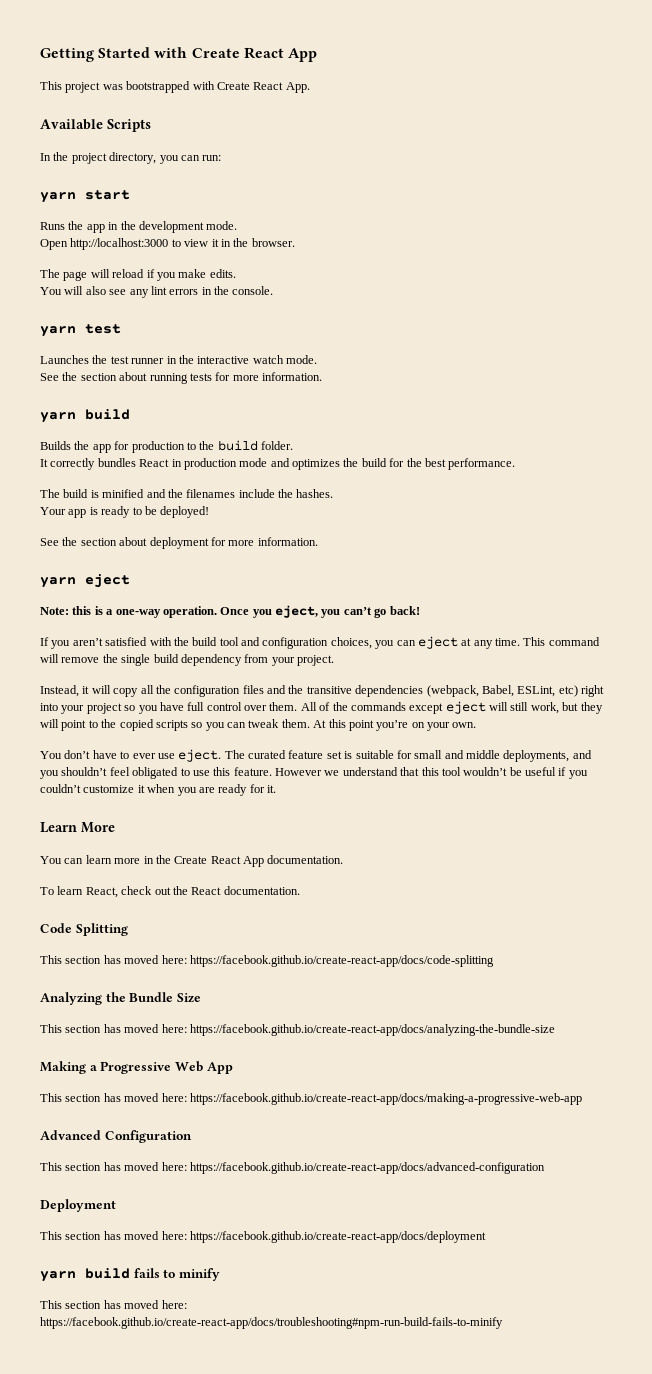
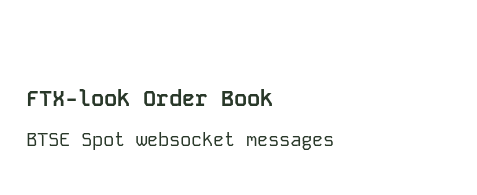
- Getting Started with Create React App
- This project was bootstrapped with Create React App.
- Available Scripts
- In the project directory, you can run:
- yarn start
- Runs the app in the development mode.
- Open http://localhost:3000 to view it in the browser.
- The page will reload if you make edits.
- You will also see any lint errors in the console.
- yarn test
- Launches the test runner in the interactive watch mode.
- See the section about running tests for more information.
- yarn build
- Builds the app for production to the build folder.
- It correctly bundles React in production mode and optimizes the build for the best performance.
- The build is minified and the filenames include the hashes.
- Your app is ready to be deployed!
- See the section about deployment for more information.
- yarn eject
- Note: this is a one-way operation. Once you eject, you can’t go back!
- If you aren’t satisfied with the build tool and configuration choices, you can eject at any time. This command will remove the single build dependency from your project.
- Instead, it will copy all the configuration files and the transitive dependencies (webpack, Babel, ESLint, etc) right into your project so you have full control over them. All of the commands except eject will still work, but they will point to the copied scripts so you can tweak them. At this point you’re on your own.
- You don’t have to ever use eject. The curated feature set is suitable for small and middle deployments, and you shouldn’t feel obligated to use this feature. However we understand that this tool wouldn’t be useful if you couldn’t customize it when you are ready for it.
- Learn More
- You can learn more in the Create React App documentation.
- To learn React, check out the React documentation.
- Code Splitting
- This section has moved here: https://facebook.github.io/create-react-app/docs/code-splitting
- Analyzing the Bundle Size
- This section has moved here: https://facebook.github.io/create-react-app/docs/analyzing-the-bundle-size
- Making a Progressive Web App
- This section has moved here: https://facebook.github.io/create-react-app/docs/making-a-progressive-web-app
- Advanced Configuration
- This section has moved here: https://facebook.github.io/create-react-app/docs/advanced-configuration
- Deployment
- This section has moved here: https://facebook.github.io/create-react-app/docs/deployment
- yarn build fails to minify
- This section has moved here: https://facebook.github.io/create-react-app/docs/troubleshooting#npm-run-build-fails-to-minify
+ FTX-look Order Book
+ BTSE Spot websocket messages

